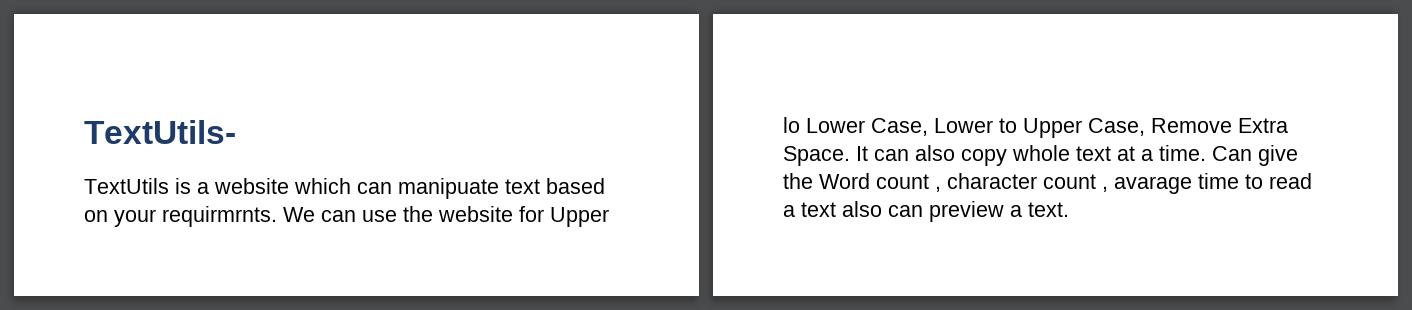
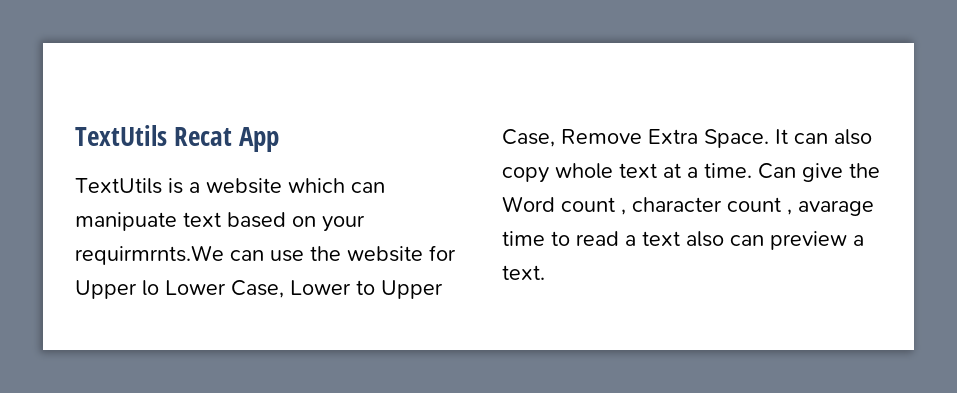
- TextUtils-
+ TextUtils Recat App
- TextUtils is a website which can manipuate text based on your requirmrnts. We can use the website for Upper lo Lower Case, Lower to Upper Case, Remove Extra Space.
+ TextUtils is a website which can manipuate text based on your requirmrnts.We can use the website for Upper lo Lower Case, Lower to Upper Case, Remove Extra Space.

